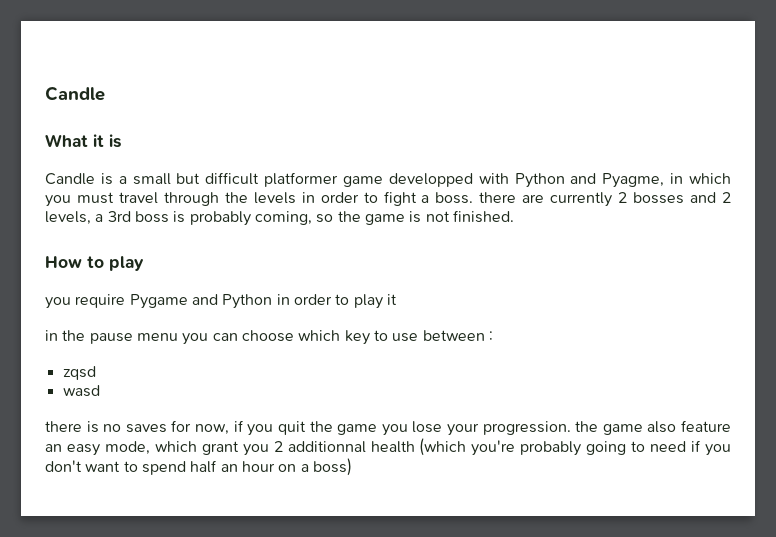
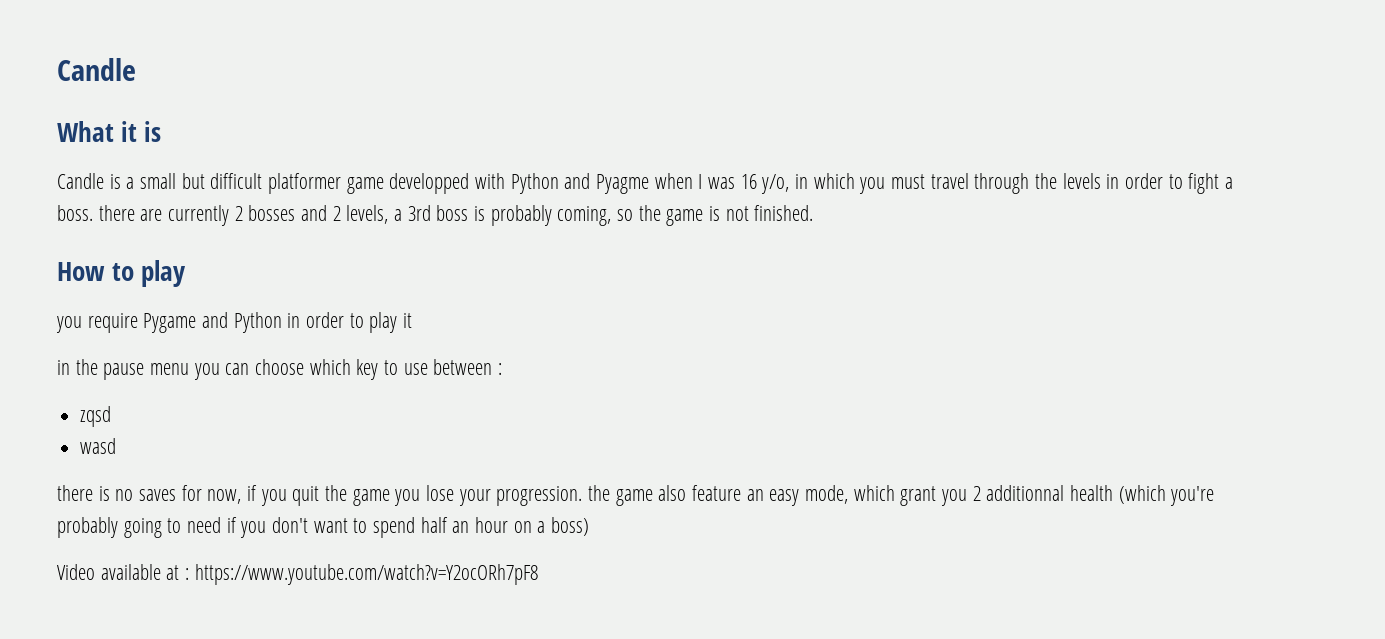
- Candle is a small but difficult platformer game developped with Python and Pyagme, in which you must travel through the levels in order to fight a boss. there are currently 2 bosses and 2 levels, a 3rd boss is probably coming, so the game is not finished.
+ Candle is a small but difficult platformer game developped with Python and Pyagme when I was 16 y/o, in which you must travel through the levels in order to fight a boss. there are currently 2 bosses and 2 levels, a 3rd boss is probably coming, so the game is not finished.
+ Video available at : https://www.youtube.com/watch?v=Y2ocORh7pF8

